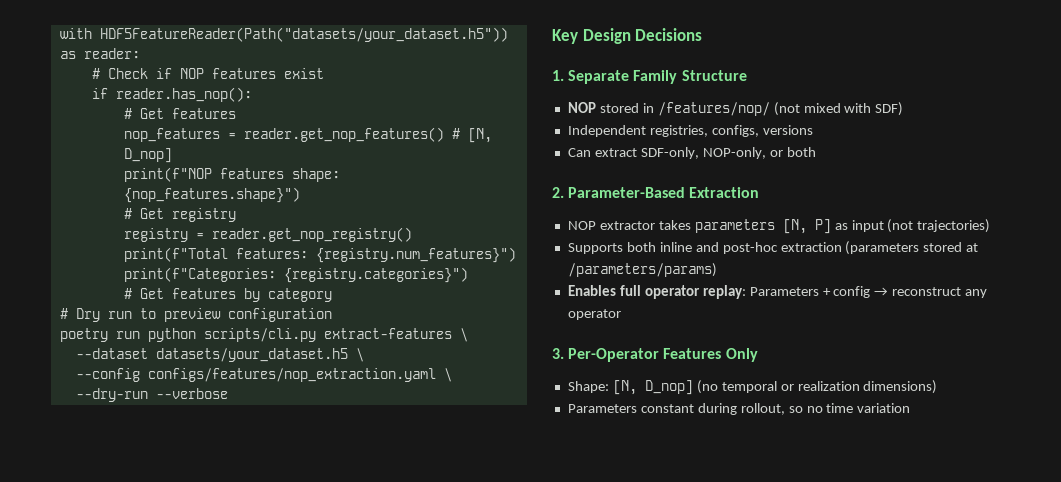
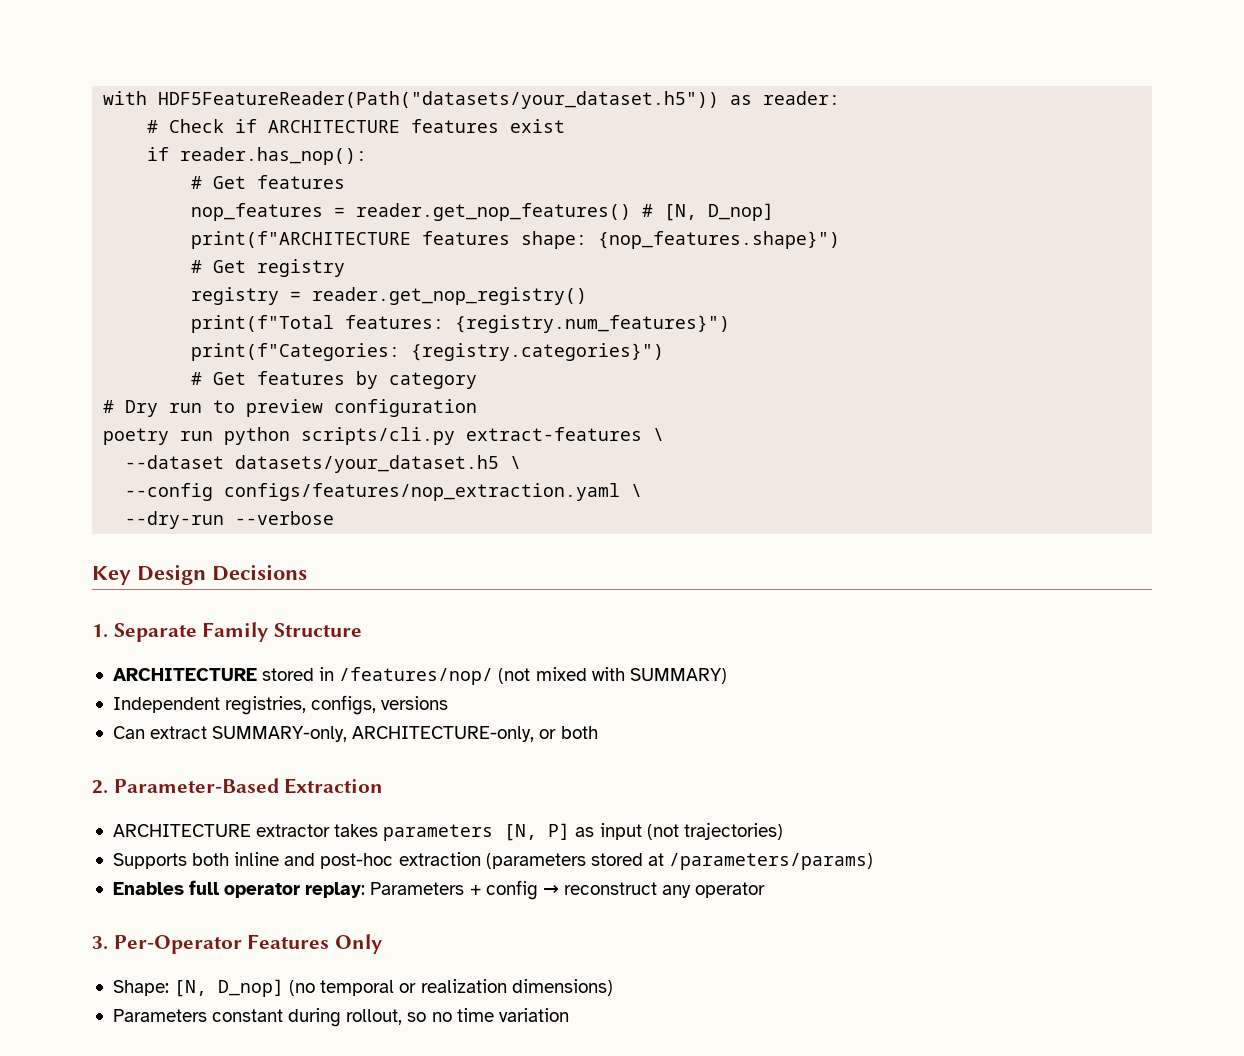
- # Check if NOP features exist
+ # Check if ARCHITECTURE features exist
- print(f"NOP features shape: {nop_features.shape}")
+ print(f"ARCHITECTURE features shape: {nop_features.shape}")
- NOP stored in /features/nop/ (not mixed with SDF)
+ ARCHITECTURE stored in /features/nop/ (not mixed with SUMMARY)
- Can extract SDF-only, NOP-only, or both
+ Can extract SUMMARY-only, ARCHITECTURE-only, or both
- NOP extractor takes parameters [N, P] as input (not trajectories)
+ ARCHITECTURE extractor takes parameters [N, P] as input (not trajectories)

